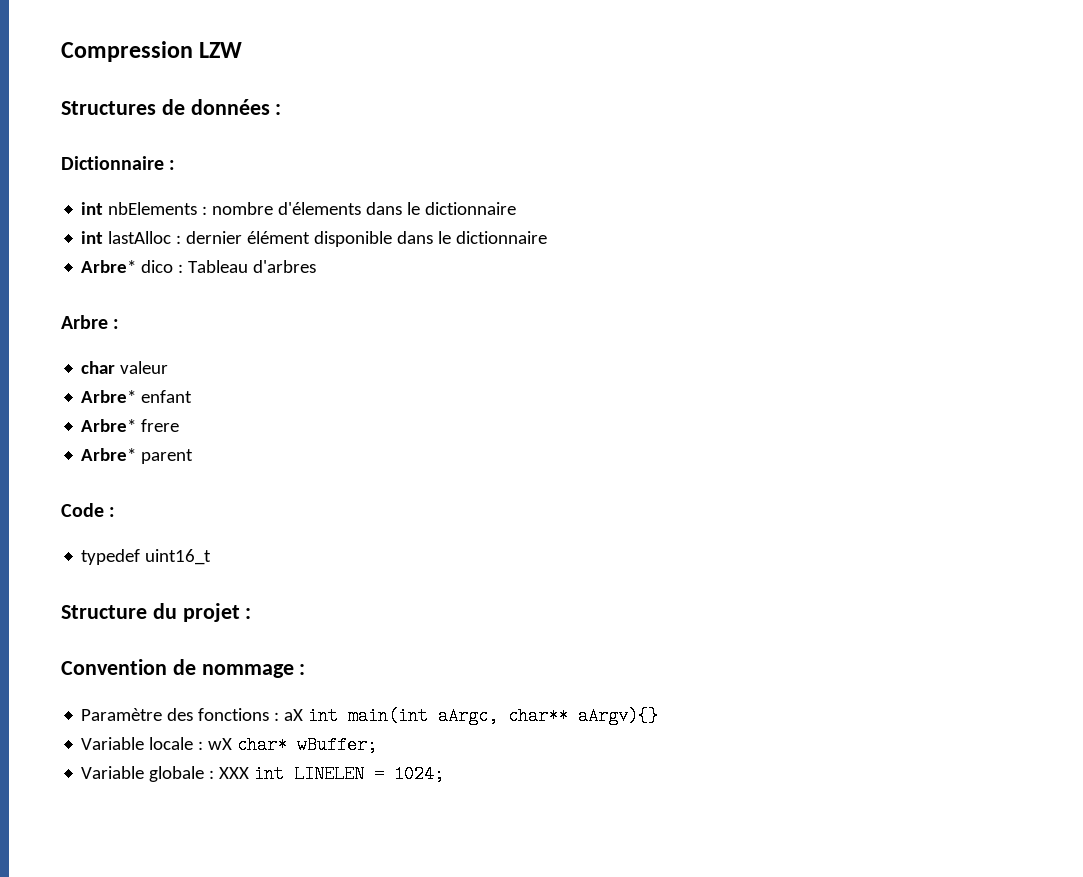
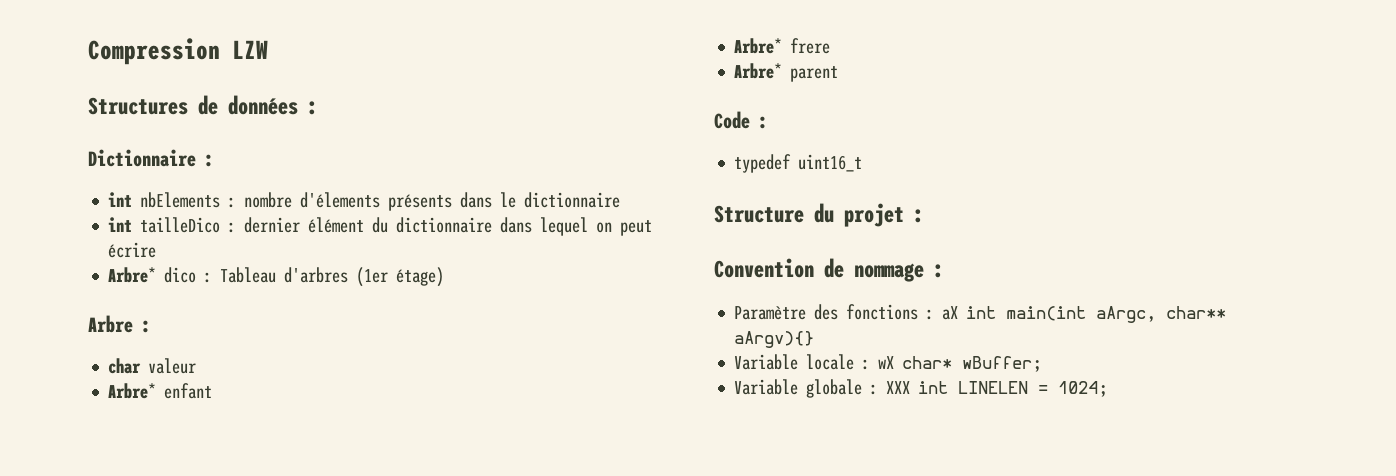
- int nbElements : nombre d'élements dans le dictionnaire
+ int nbElements : nombre d'élements présents dans le dictionnaire
- int lastAlloc : dernier élément disponible dans le dictionnaire
+ int tailleDico : dernier élément du dictionnaire dans lequel on peut écrire
- Arbre* dico : Tableau d'arbres
+ Arbre* dico : Tableau d'arbres (1er étage)

